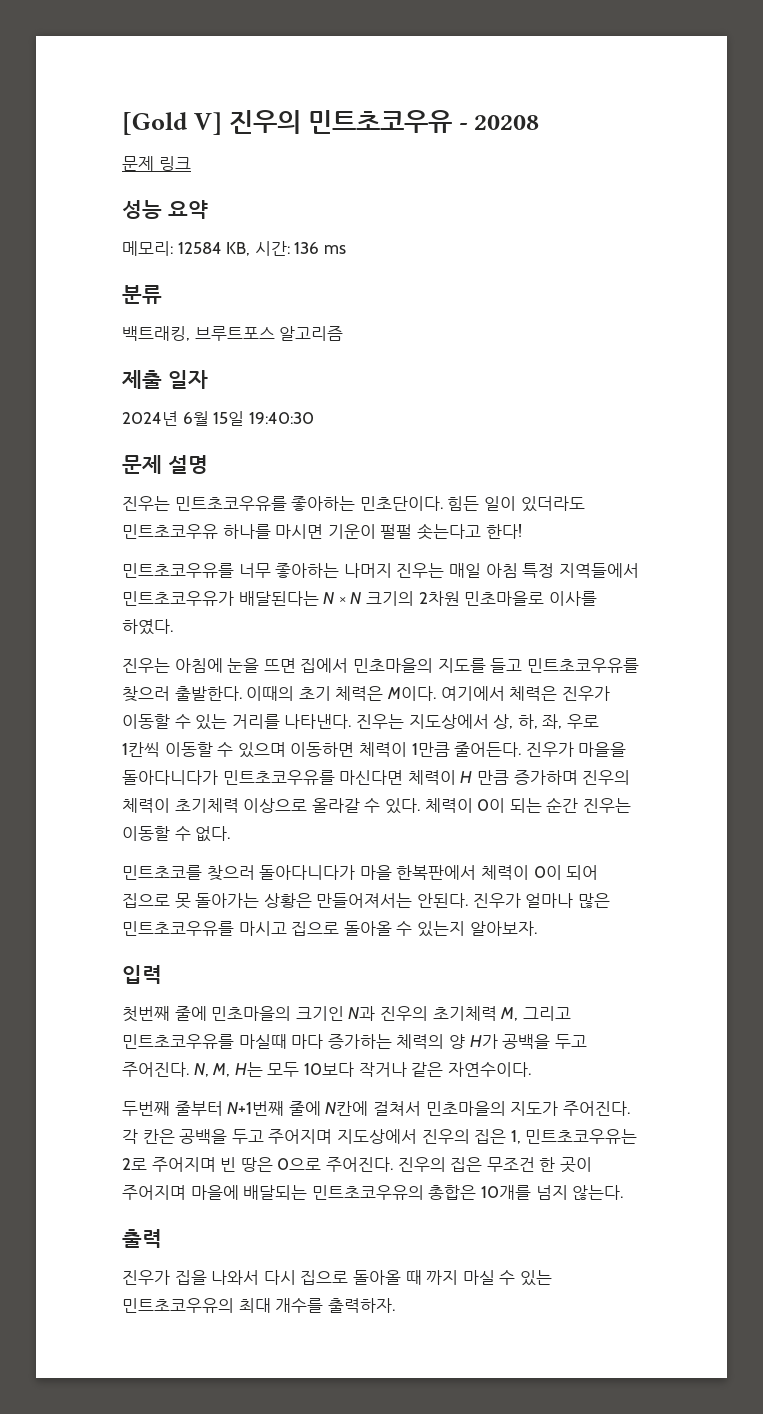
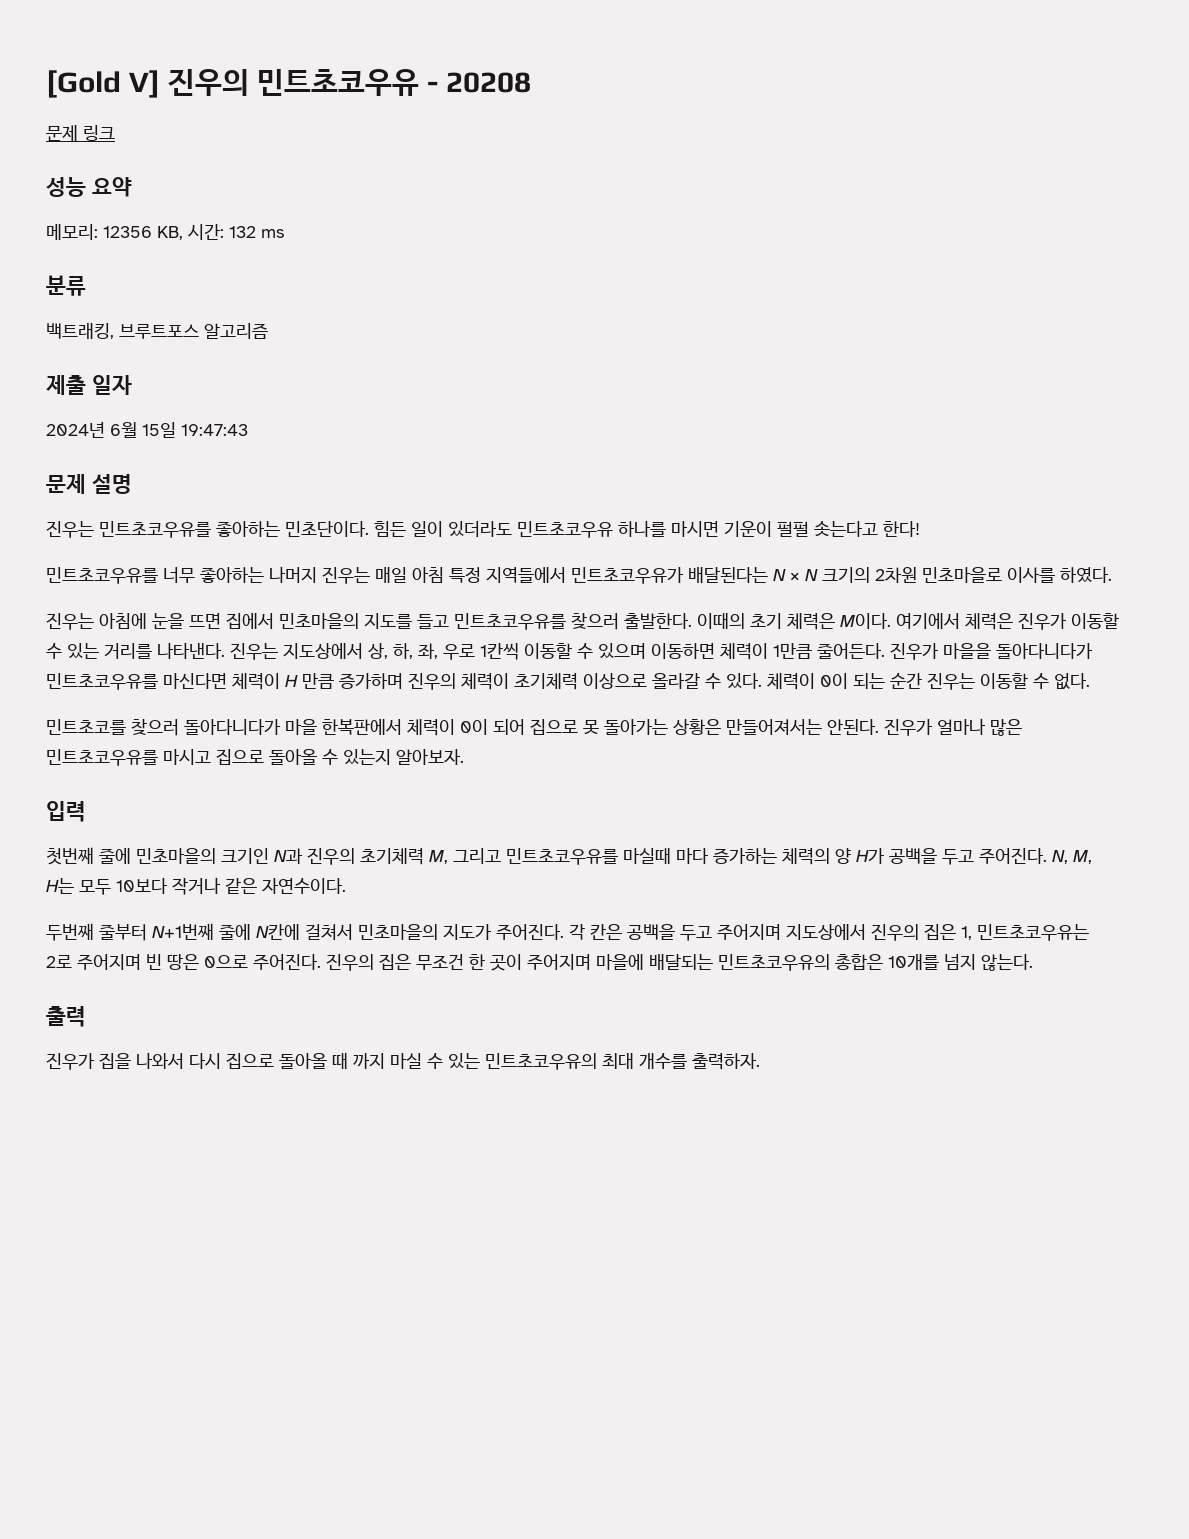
- 메모리: 12584 KB, 시간: 136 ms
+ 메모리: 12356 KB, 시간: 132 ms
- 2024년 6월 15일 19:40:30
+ 2024년 6월 15일 19:47:43

